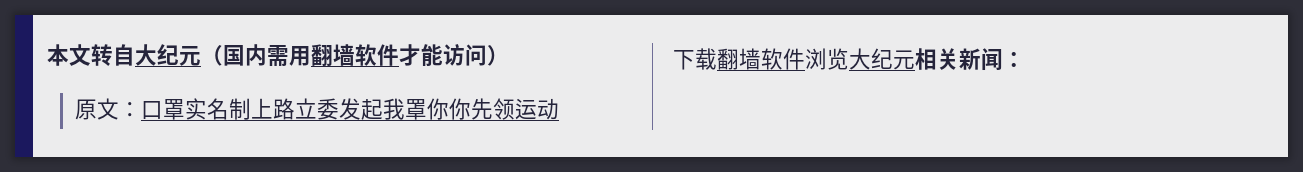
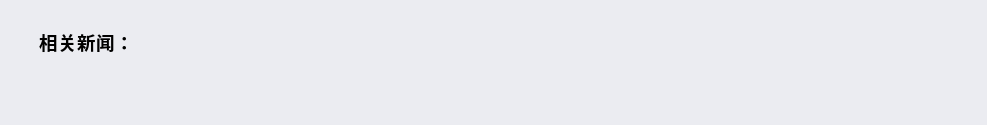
- 本文转自大纪元（国内需用翻墙软件才能访问）
- 原文：口罩实名制上路立委发起我罩你你先领运动
- 下载翻墙软件浏览大纪元相关新闻：
+ 相关新闻：

